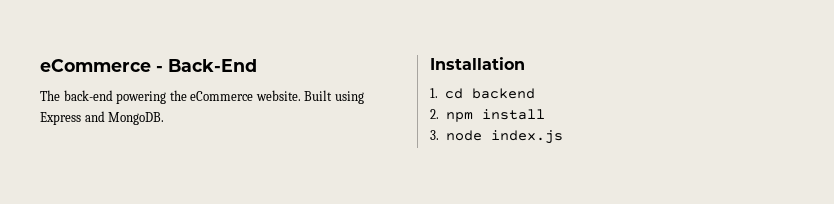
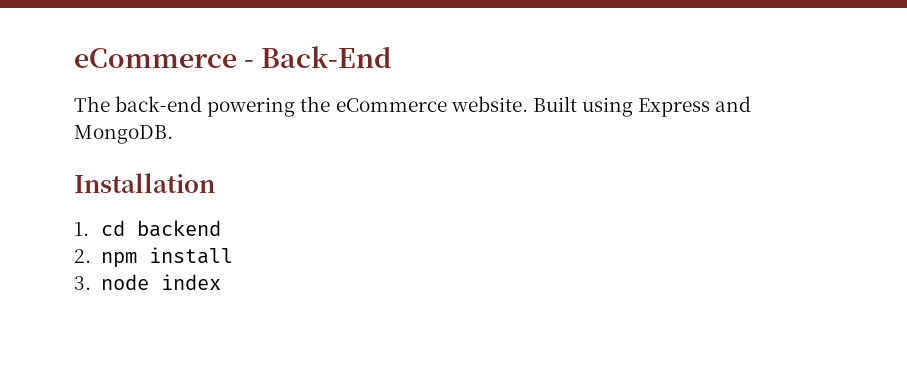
- 3. node index.js
+ 3. node index

